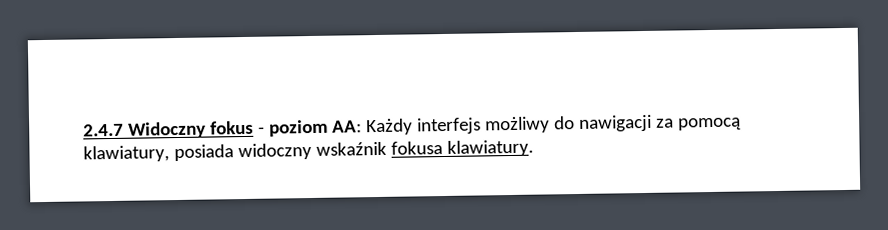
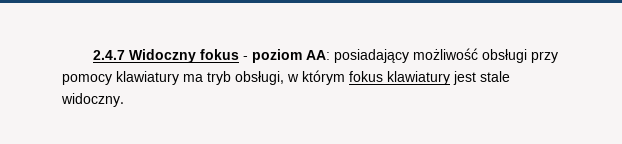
- 2.4.7 Widoczny fokus - poziom AA: Każdy interfejs możliwy do nawigacji za pomocą klawiatury, posiada widoczny wskaźnik fokusa klawiatury.
+ 2.4.7 Widoczny fokus - poziom AA: posiadający możliwość obsługi przy pomocy klawiatury ma tryb obsługi, w którym fokus klawiatury jest stale widoczny.

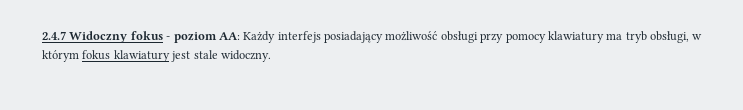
- 2.4.7 Widoczny fokus - poziom AA: posiadający możliwość obsługi przy pomocy klawiatury ma tryb obsługi, w którym fokus klawiatury jest stale widoczny.
+ 2.4.7 Widoczny fokus - poziom AA: Każdy interfejs posiadający możliwość obsługi przy pomocy klawiatury ma tryb obsługi, w którym fokus klawiatury jest stale widoczny.

